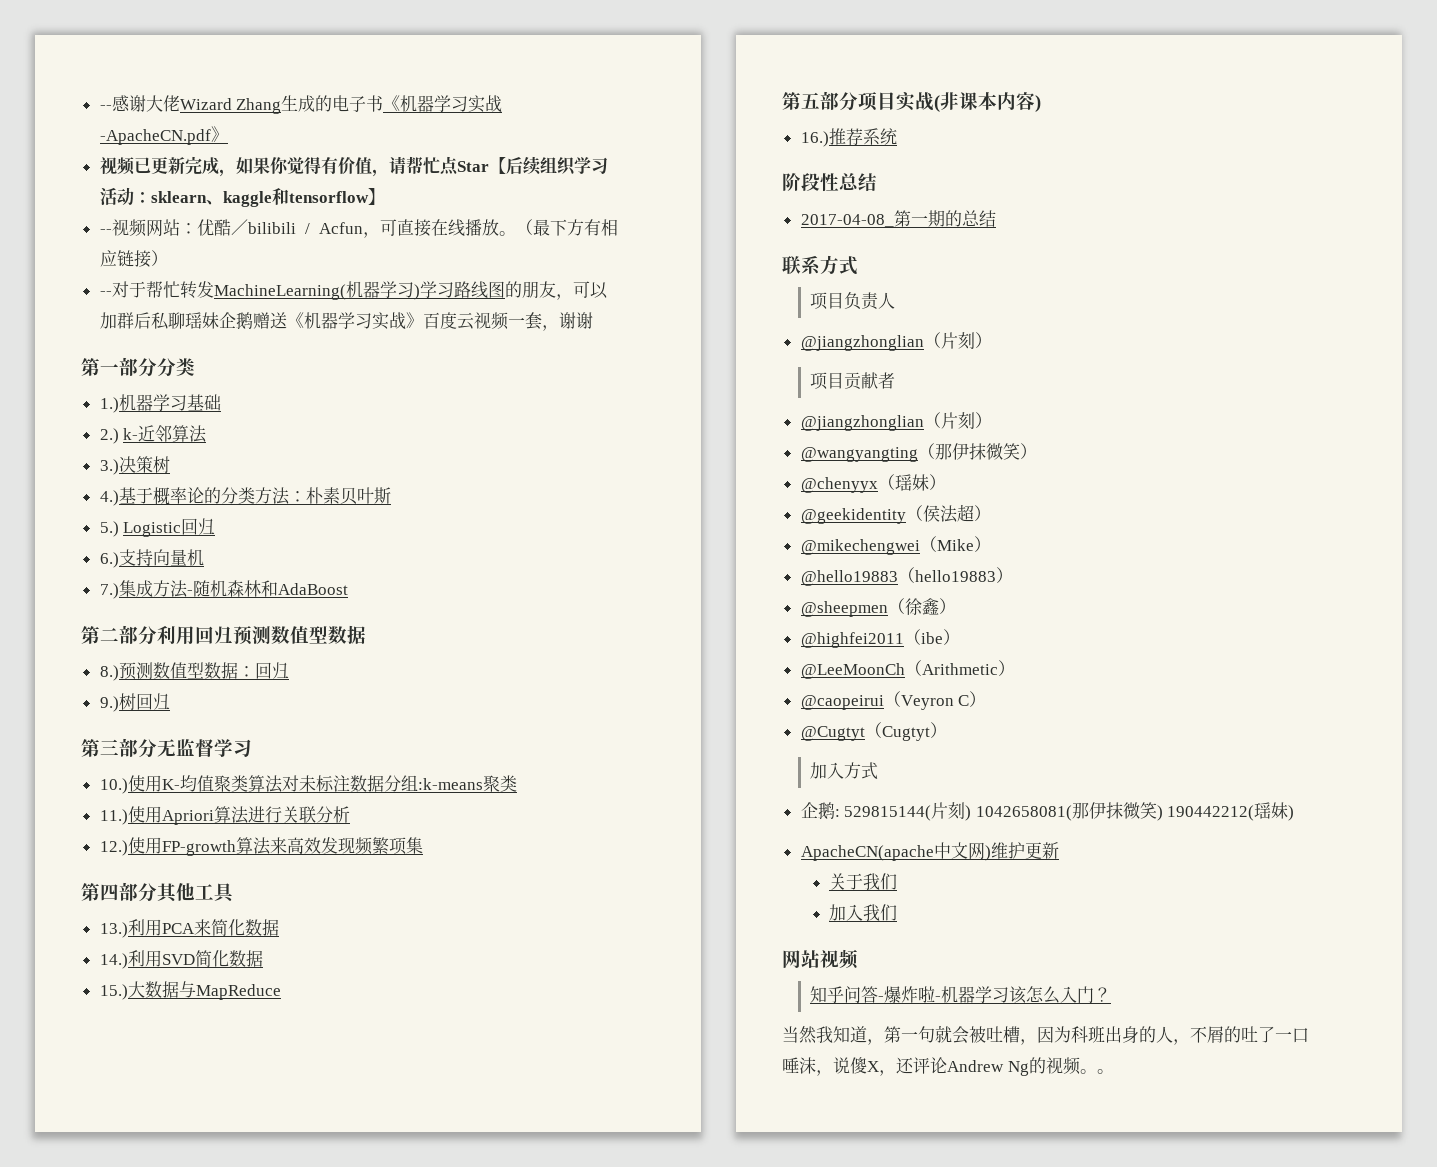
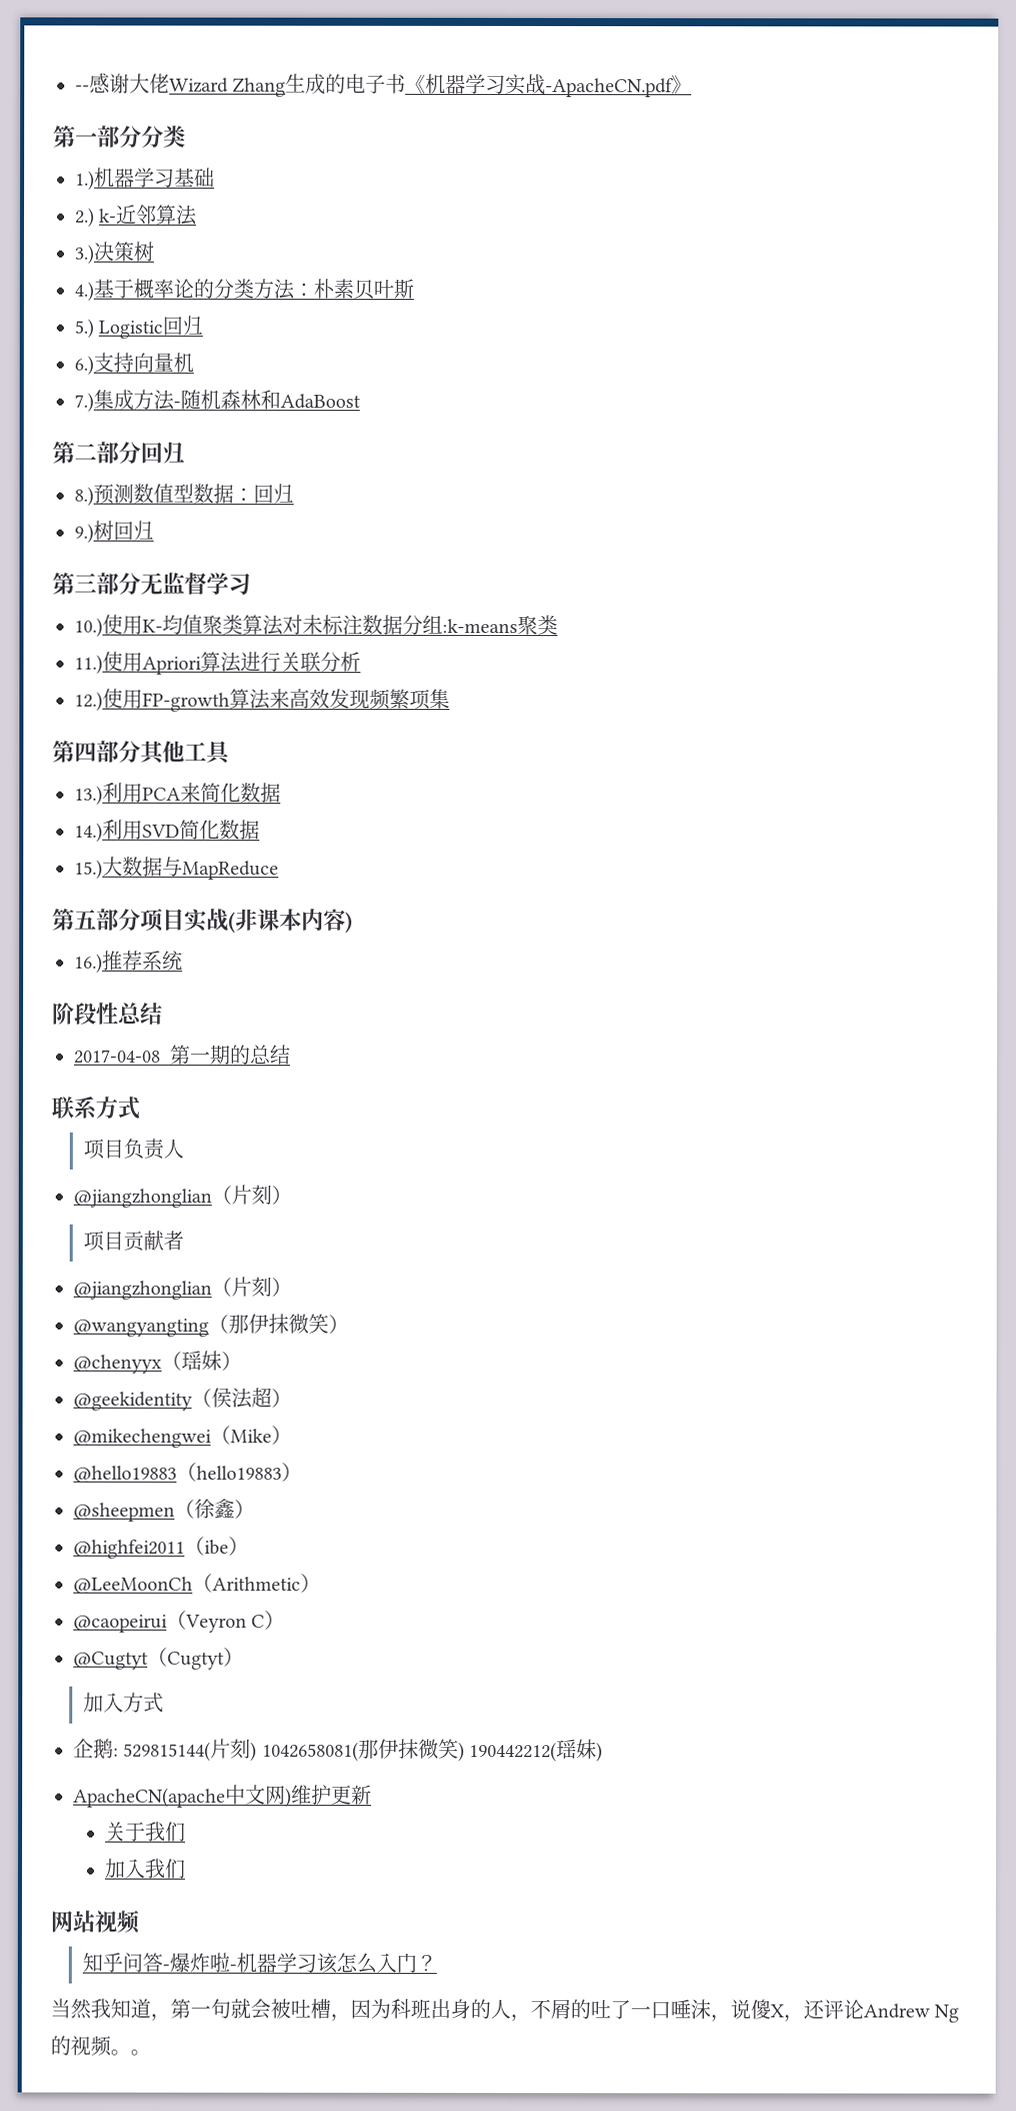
- 视频已更新完成，如果你觉得有价值，请帮忙点Star【后续组织学习活动：sklearn、kaggle和tensorflow】
- --视频网站：优酷／bilibili / Acfun，可直接在线播放。（最下方有相应链接）
- --对于帮忙转发MachineLearning(机器学习)学习路线图的朋友，可以加群后私聊瑶妹企鹅赠送《机器学习实战》百度云视频一套，谢谢
- 第二部分利用回归预测数值型数据
+ 第二部分回归

